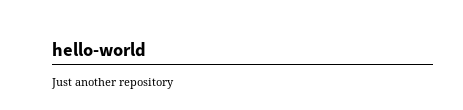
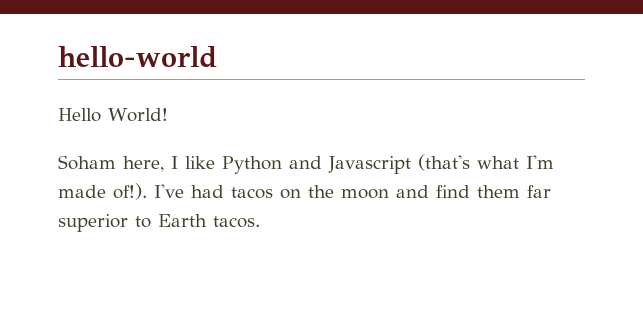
- Just another repository
+ Hello World!
+ Soham here, I like Python and Javascript (that's what I'm made of!). I've had tacos on the moon and find them far superior to Earth tacos.

